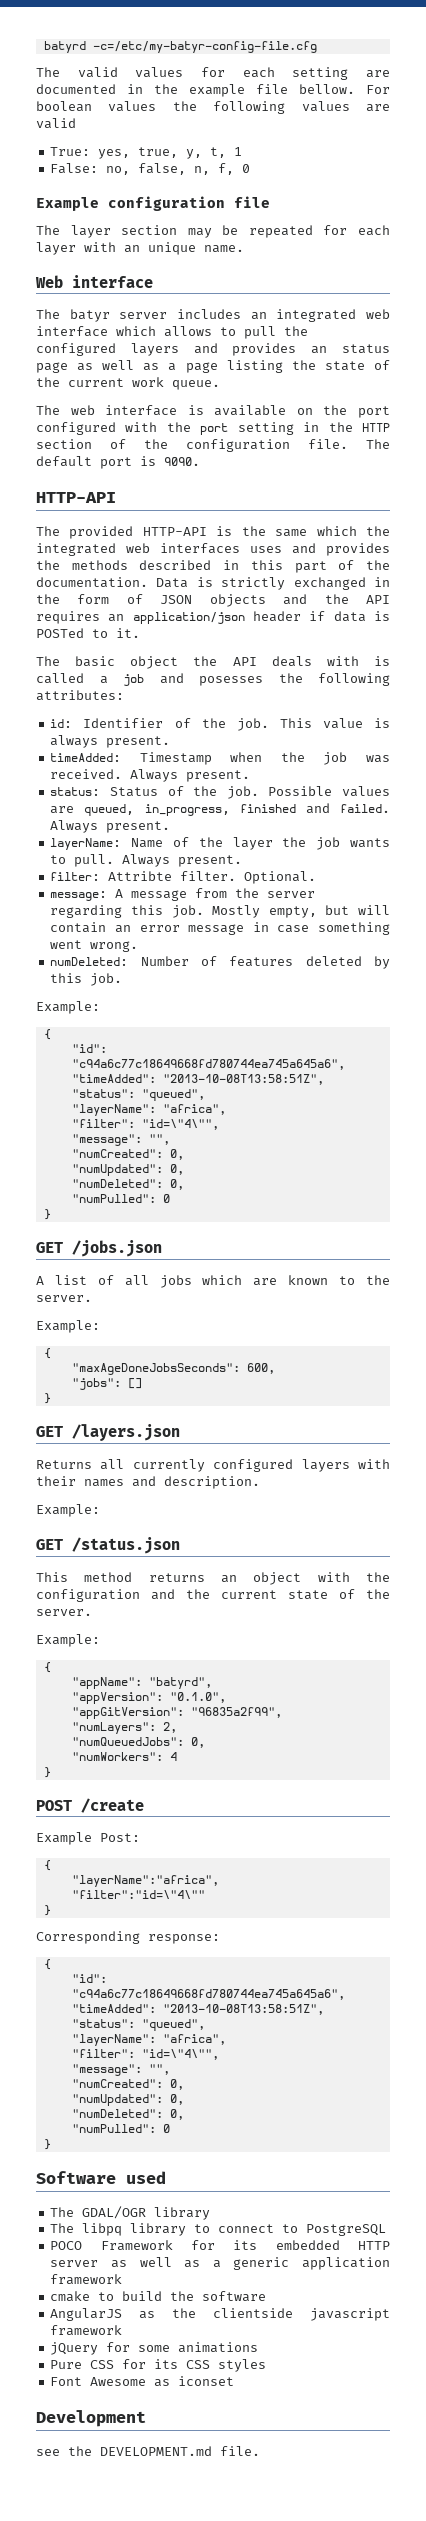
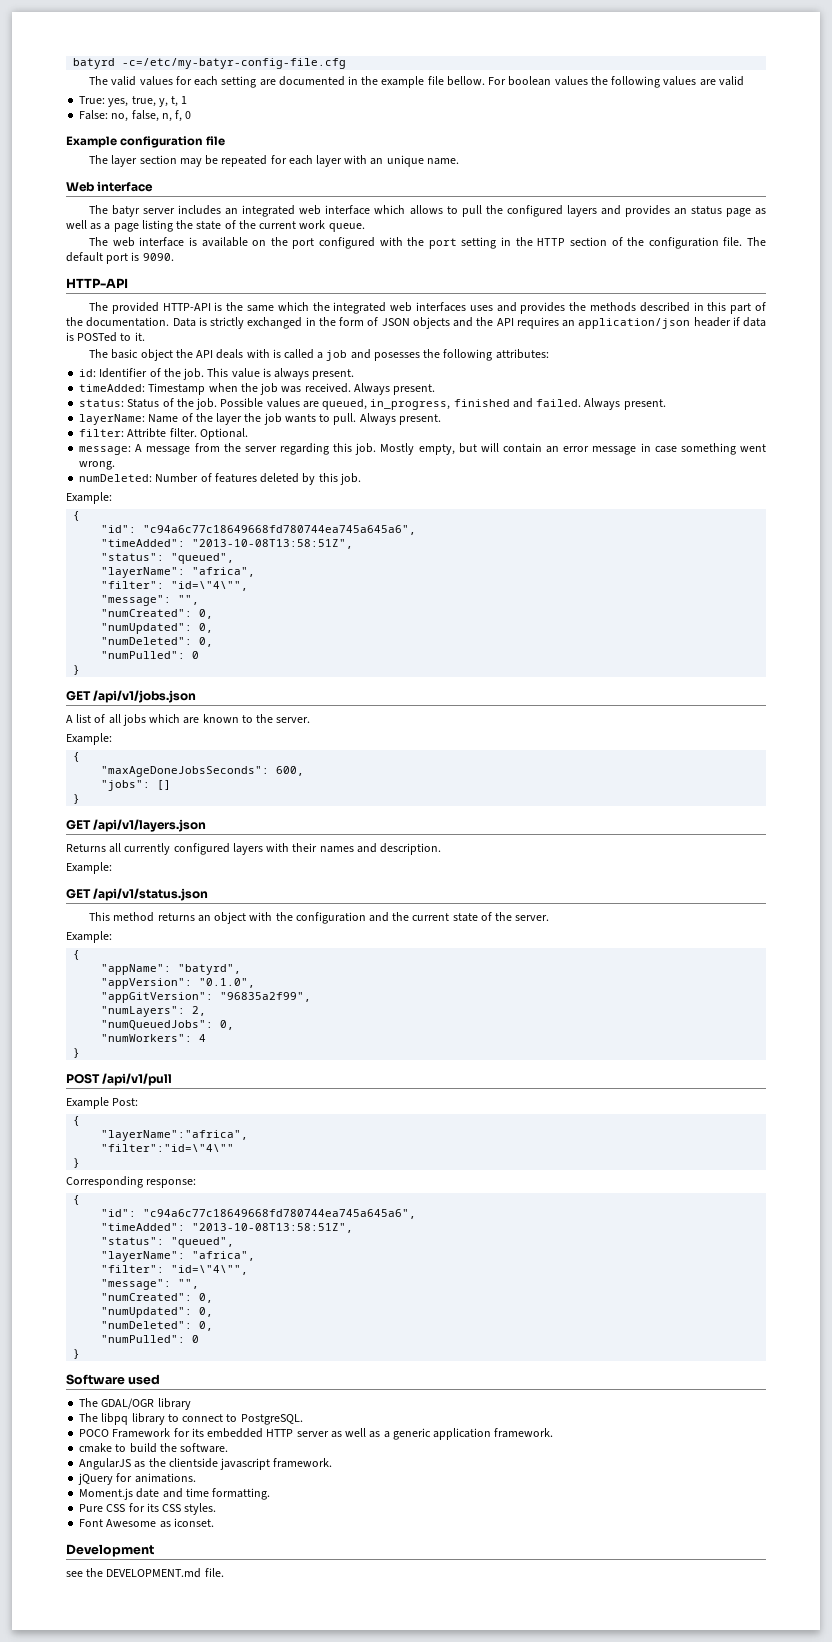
- GET /jobs.json
+ GET /api/v1/jobs.json
- GET /layers.json
+ GET /api/v1/layers.json
- GET /status.json
+ GET /api/v1/status.json
- POST /create
+ POST /api/v1/pull
- The libpq library to connect to PostgreSQL
+ The libpq library to connect to PostgreSQL.
- POCO Framework for its embedded HTTP server as well as a generic application framework
+ POCO Framework for its embedded HTTP server as well as a generic application framework.
- cmake to build the software
+ cmake to build the software.
- AngularJS as the clientside javascript framework
+ AngularJS as the clientside javascript framework.
- jQuery for some animations
+ jQuery for animations.
+ Moment.js date and time formatting.
- Pure CSS for its CSS styles
+ Pure CSS for its CSS styles.
- Font Awesome as iconset
+ Font Awesome as iconset.

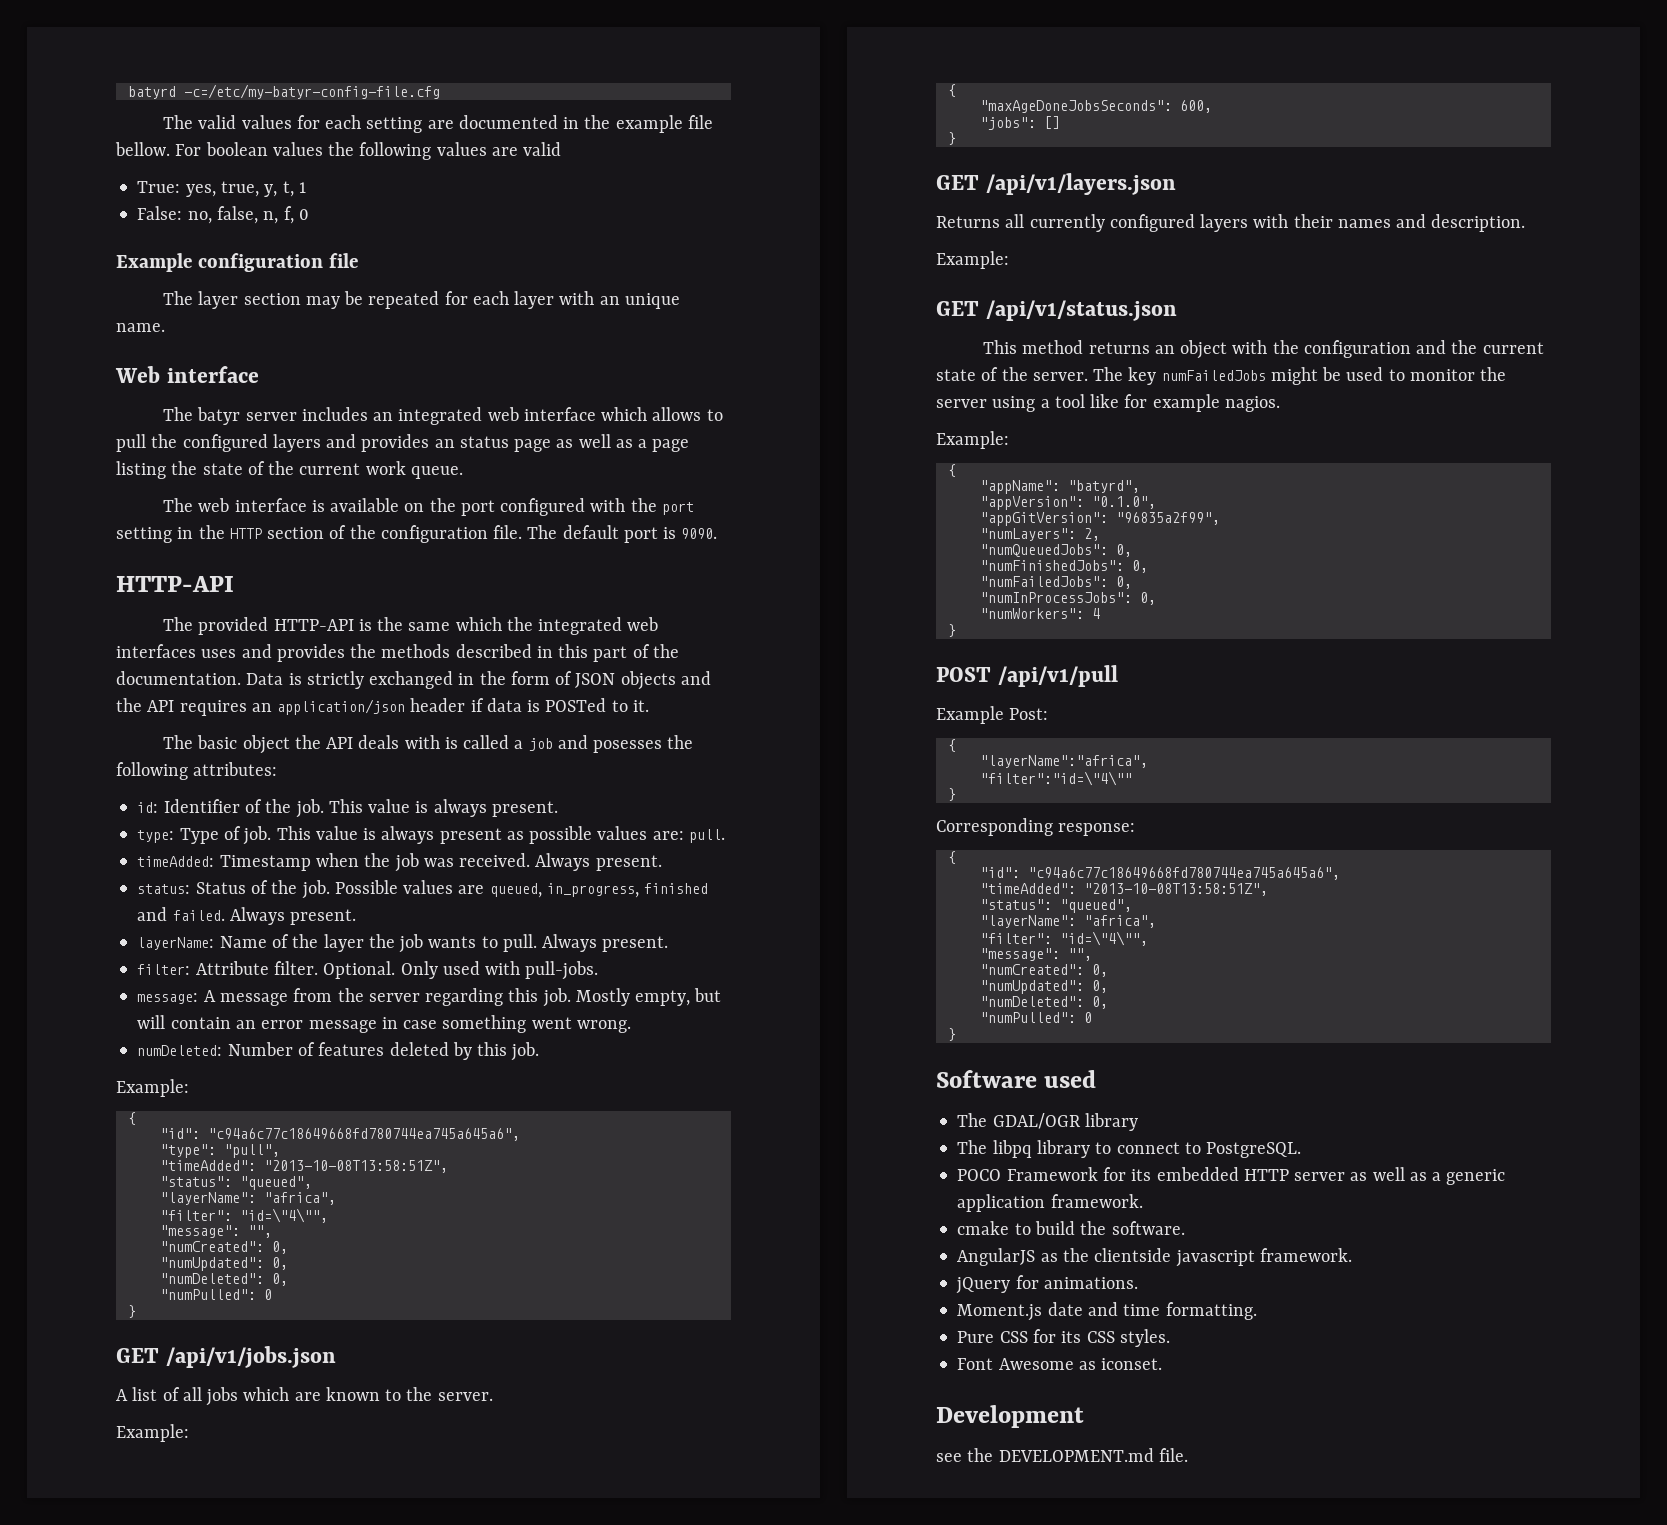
+ type: Type of job. This value is always present as possible values are: pull.
- filter: Attribte filter.
+ filter: Attribute filter.
+ Only used with pull-jobs.
+ "type": "pull",
+ The key numFailedJobs might be used to monitor the server using a tool like for example nagios.
+ "numFinishedJobs": 0,
+ "numFailedJobs": 0,
+ "numInProcessJobs": 0,

